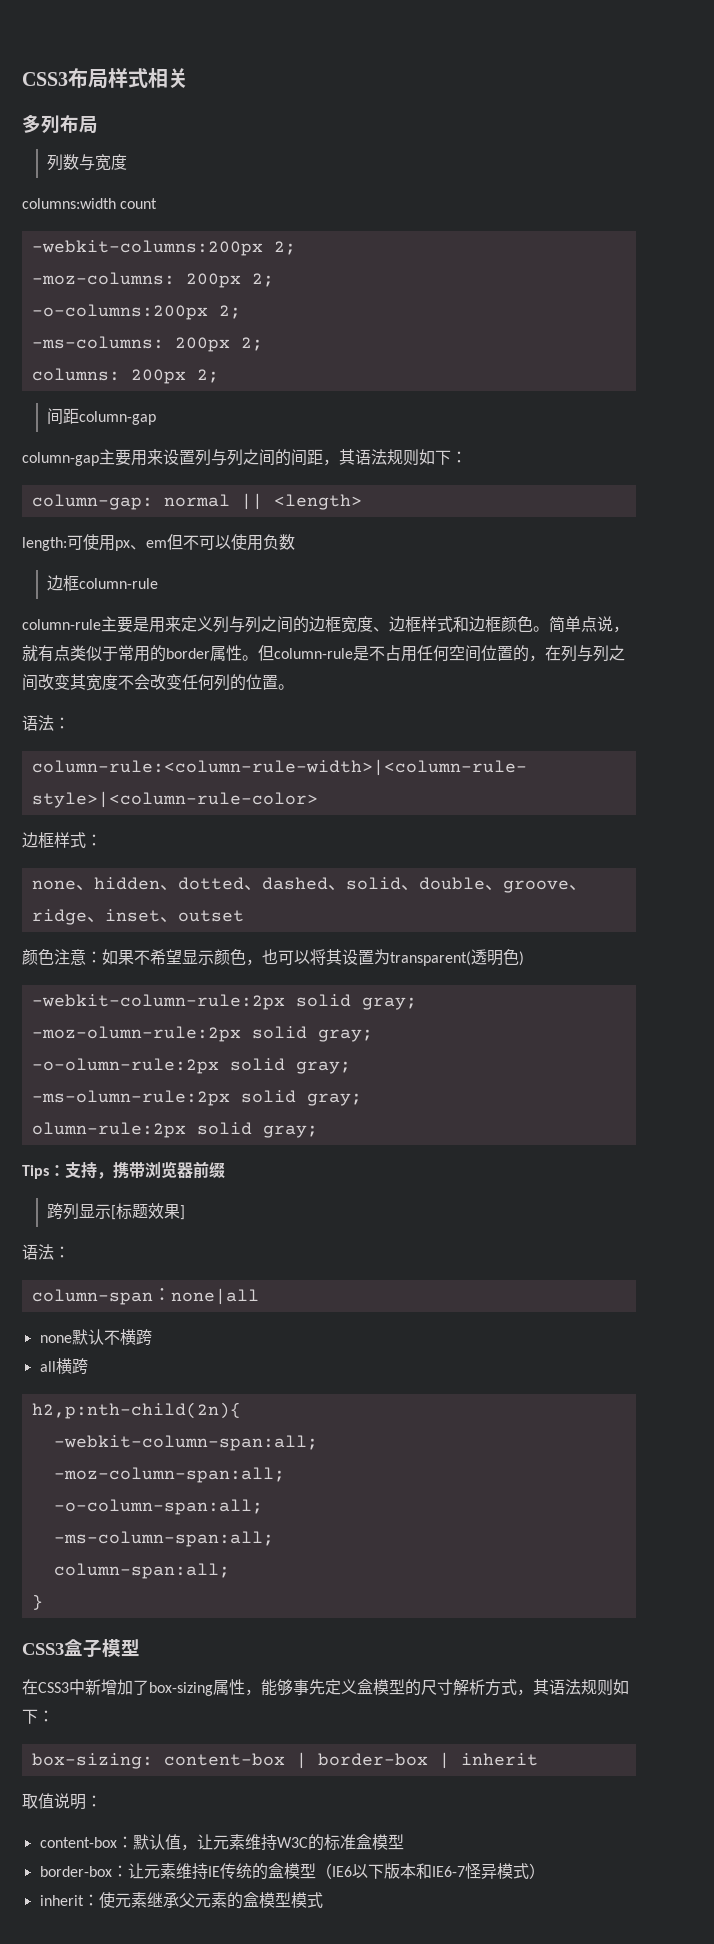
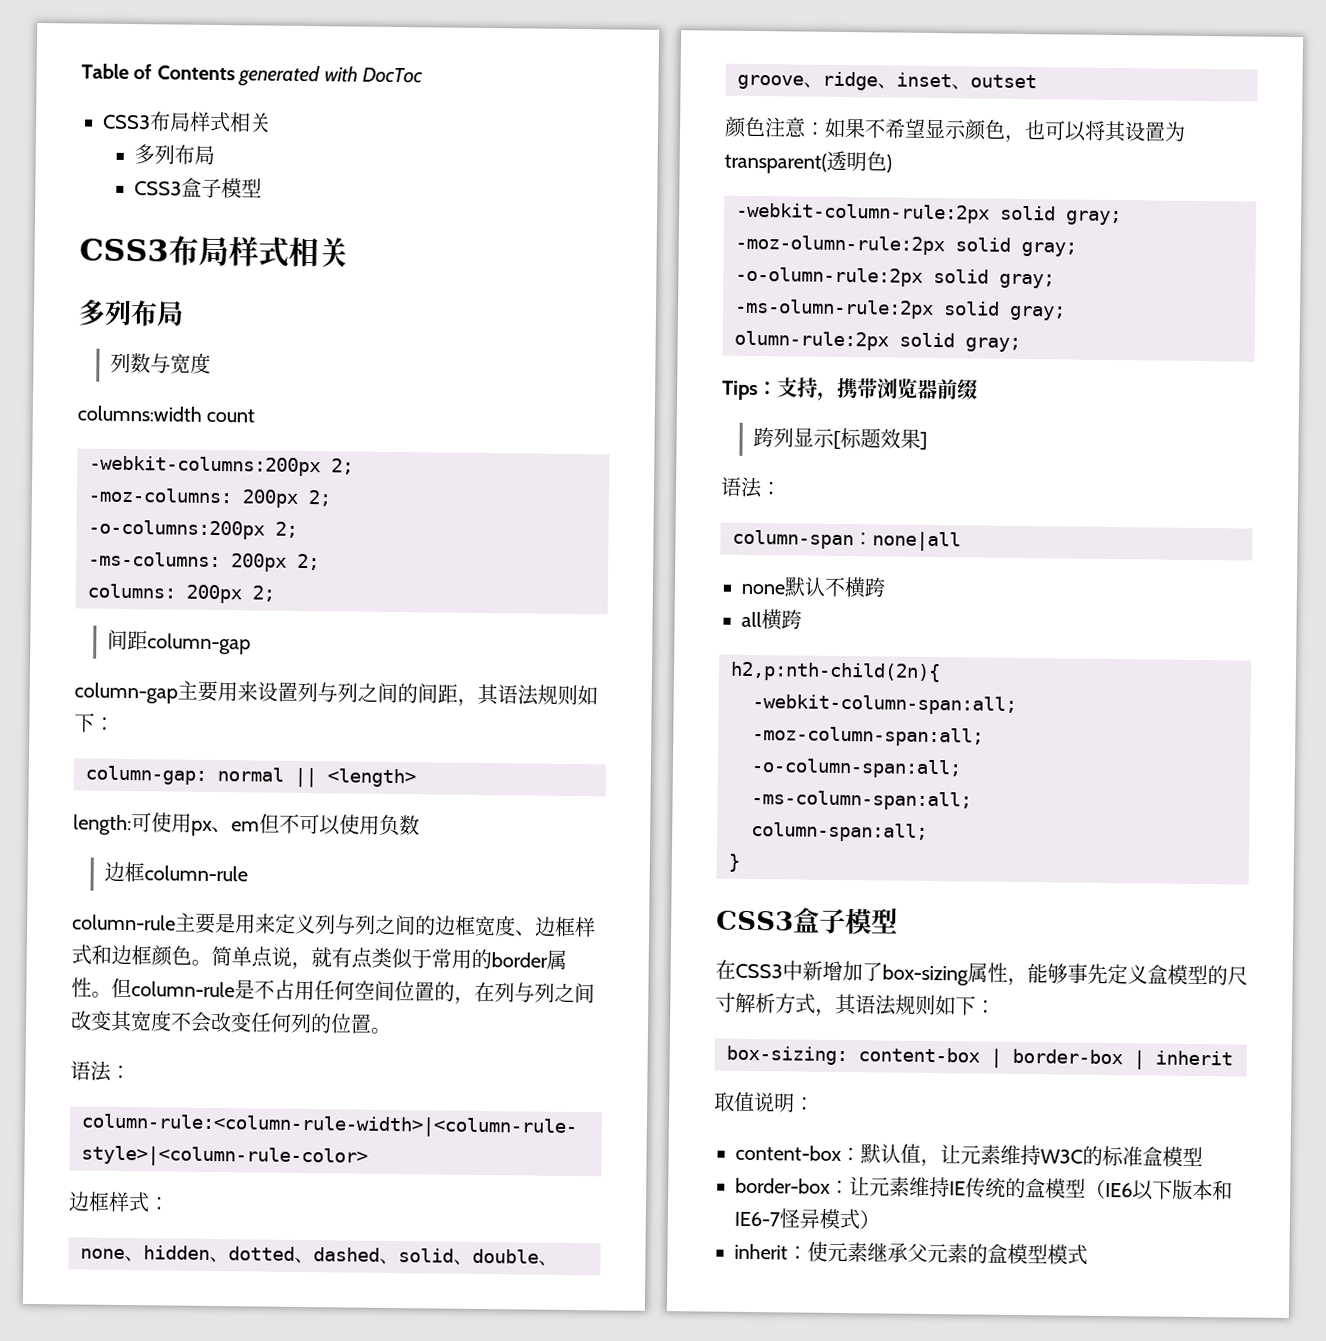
+ Table of Contents generated with DocToc
+ CSS3布局样式相关
+ 多列布局
+ CSS3盒子模型

